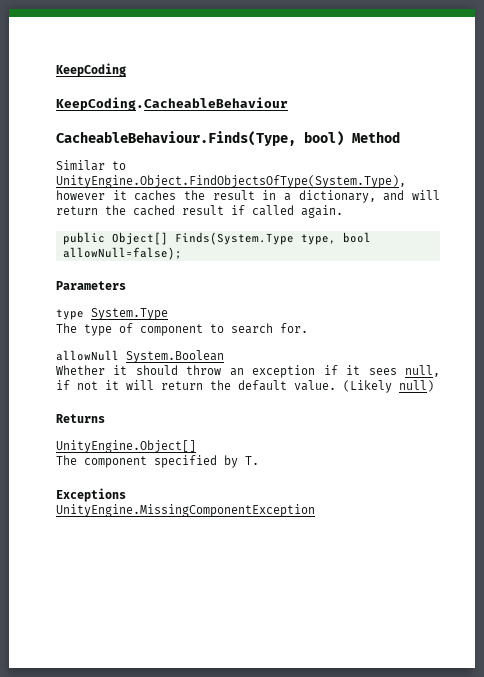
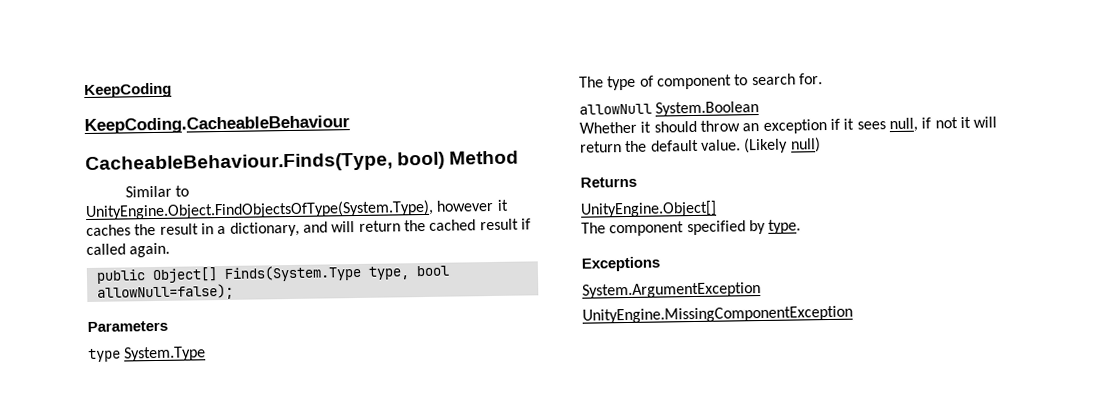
- The component specified by T.
+ The component specified by type.
+ System.ArgumentException

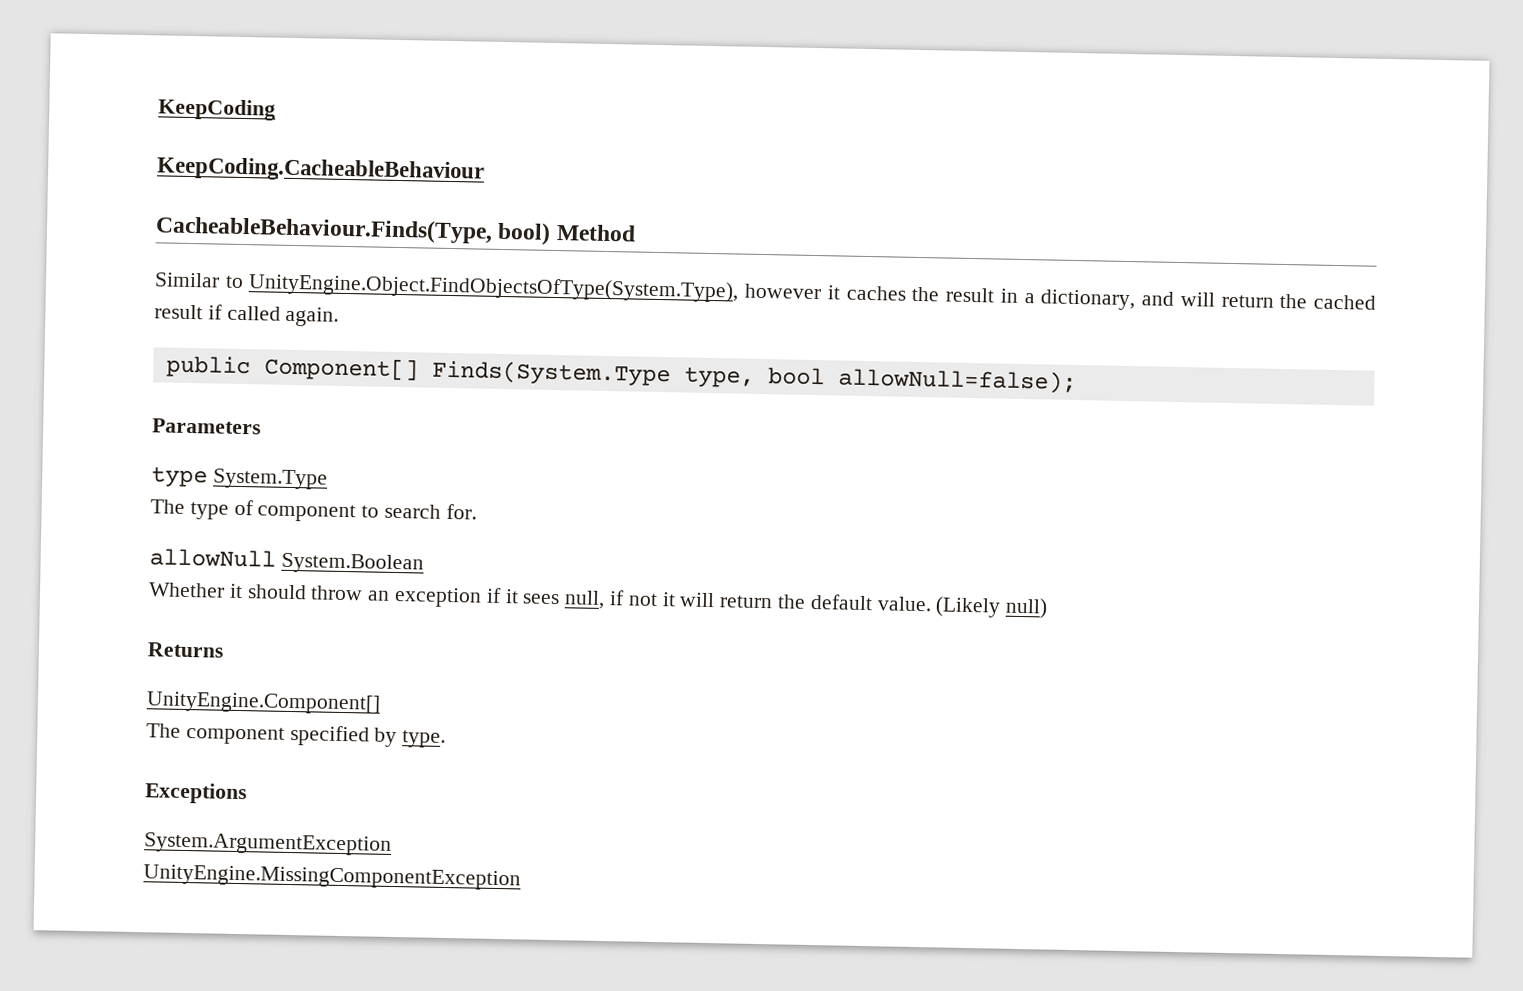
- public Object[] Finds(System.Type type, bool allowNull=false);
+ public Component[] Finds(System.Type type, bool allowNull=false);
- UnityEngine.Object[]
+ UnityEngine.Component[]

